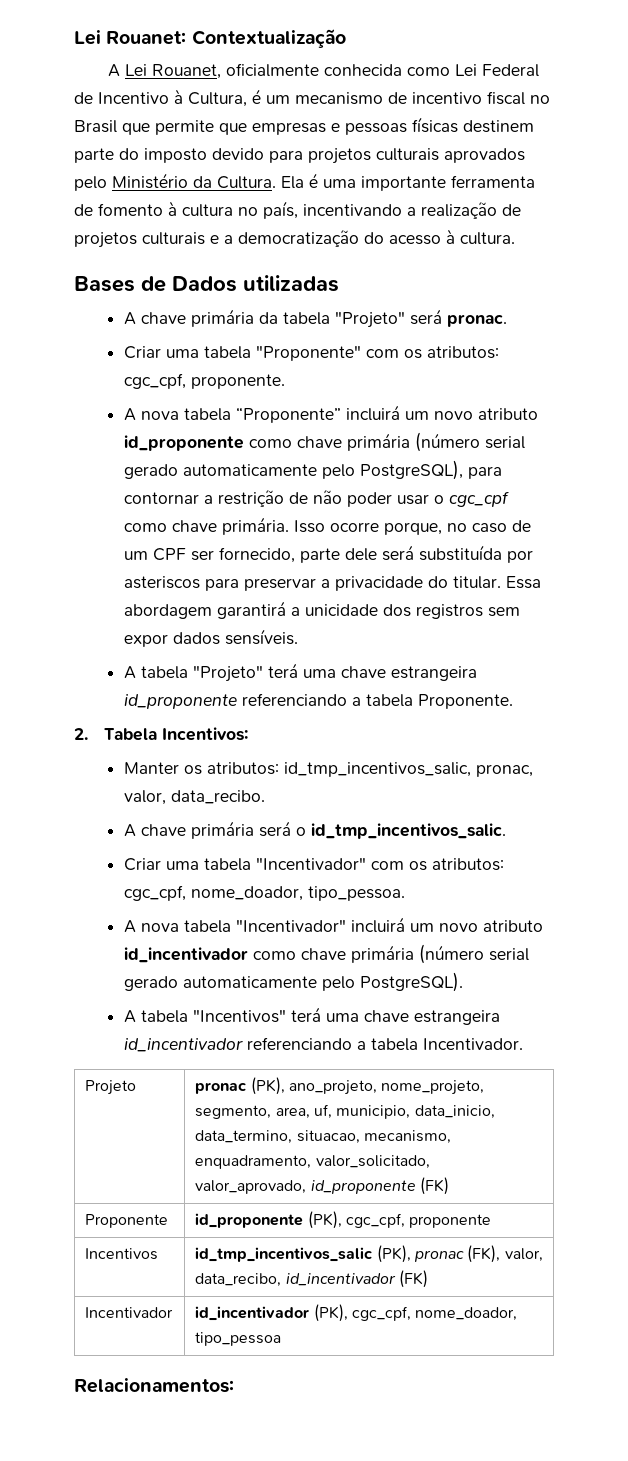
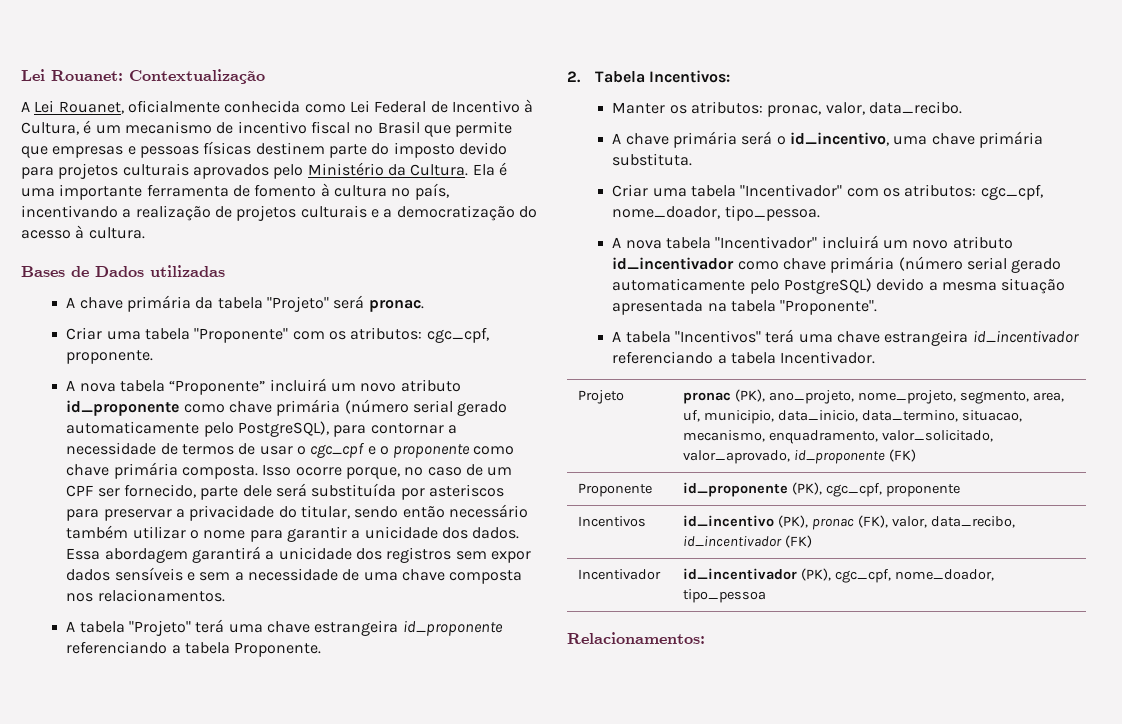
- A nova tabela “Proponente” incluirá um novo atributo id_proponente como chave primária (número serial gerado automaticamente pelo PostgreSQL), para contornar a restrição de não poder usar o cgc_cpf como chave primária.
+ A nova tabela “Proponente” incluirá um novo atributo id_proponente como chave primária (número serial gerado automaticamente pelo PostgreSQL), para contornar a necessidade de termos de usar o cgc_cpf e o proponente como chave primária composta.
- Isso ocorre porque, no caso de um CPF ser fornecido, parte dele será substituída por asteriscos para preservar a privacidade do titular.
+ Isso ocorre porque, no caso de um CPF ser fornecido, parte dele será substituída por asteriscos para preservar a privacidade do titular, sendo então necessário também utilizar o nome para garantir a unicidade dos dados.
- Essa abordagem garantirá a unicidade dos registros sem expor dados sensíveis.
+ Essa abordagem garantirá a unicidade dos registros sem expor dados sensíveis e sem a necessidade de uma chave composta nos relacionamentos.
- Manter os atributos: id_tmp_incentivos_salic, pronac, valor, data_recibo.
+ Manter os atributos: pronac, valor, data_recibo.
- A chave primária será o id_tmp_incentivos_salic.
+ A chave primária será o id_incentivo, uma chave primária substituta.
- A nova tabela "Incentivador" incluirá um novo atributo id_incentivador como chave primária (número serial gerado automaticamente pelo PostgreSQL).
+ A nova tabela "Incentivador" incluirá um novo atributo id_incentivador como chave primária (número serial gerado automaticamente pelo PostgreSQL) devido a mesma situação apresentada na tabela "Proponente".
- Incentivos | id_tmp_incentivos_salic (PK), pronac (FK), valor, data_recibo, id_incentivador (FK)
+ Incentivos | id_incentivo (PK), pronac (FK), valor, data_recibo, id_incentivador (FK)

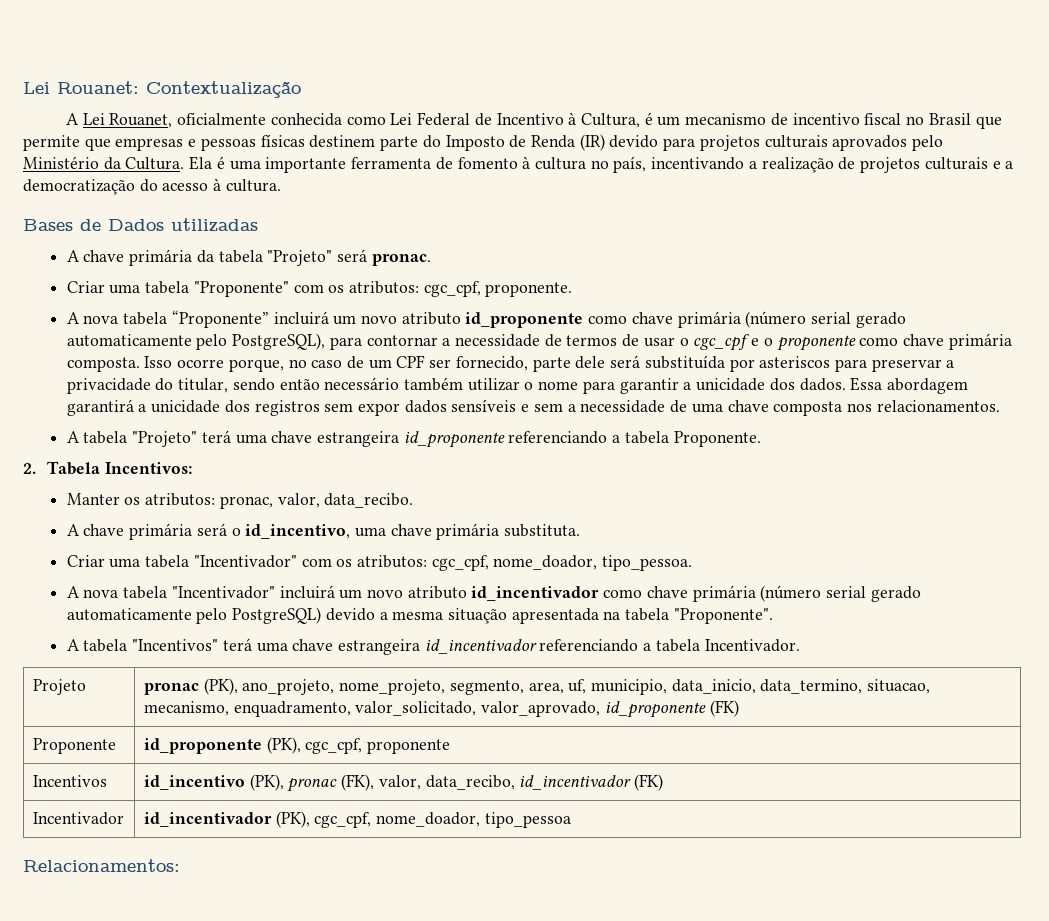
- A Lei Rouanet, oficialmente conhecida como Lei Federal de Incentivo à Cultura, é um mecanismo de incentivo fiscal no Brasil que permite que empresas e pessoas físicas destinem parte do imposto devido para projetos culturais aprovados pelo Ministério da Cultura.
+ A Lei Rouanet, oficialmente conhecida como Lei Federal de Incentivo à Cultura, é um mecanismo de incentivo fiscal no Brasil que permite que empresas e pessoas físicas destinem parte do Imposto de Renda (IR) devido para projetos culturais aprovados pelo Ministério da Cultura.

